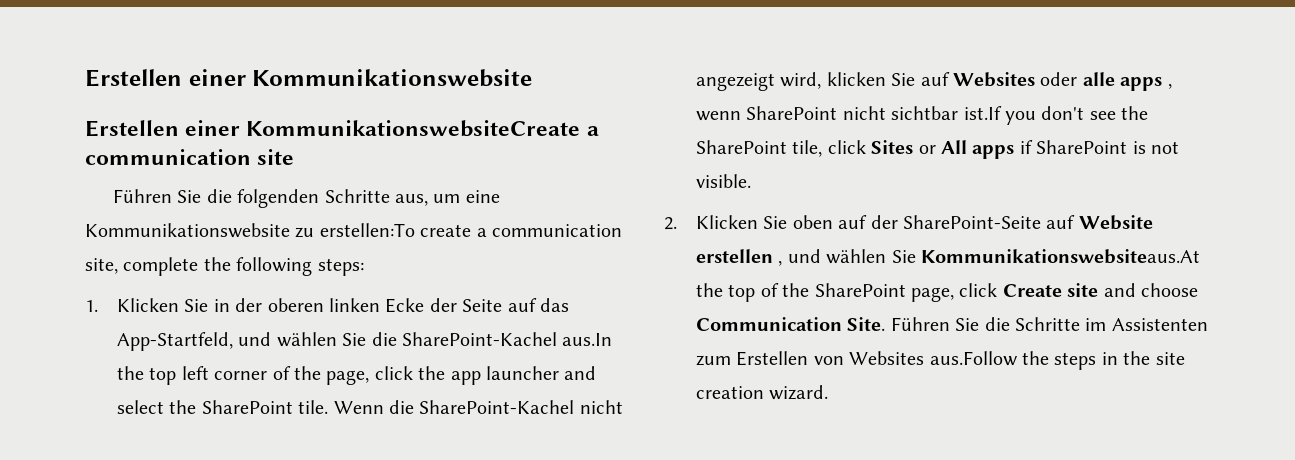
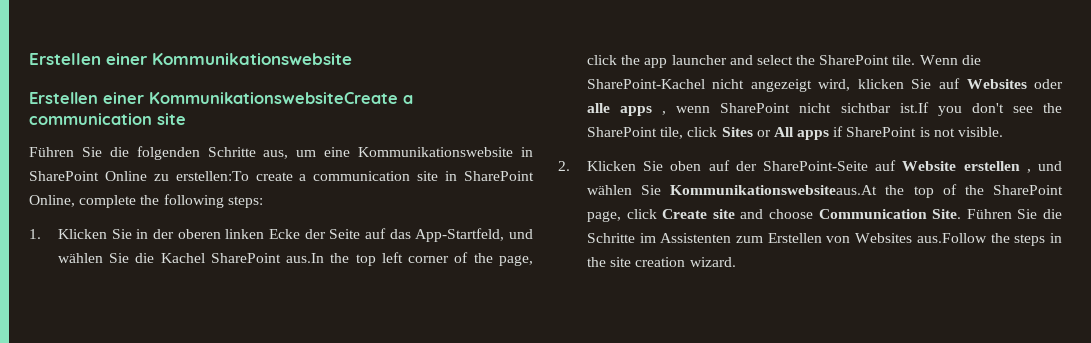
- Führen Sie die folgenden Schritte aus, um eine Kommunikationswebsite zu erstellen:To create a communication site, complete the following steps:
+ Führen Sie die folgenden Schritte aus, um eine Kommunikationswebsite in SharePoint Online zu erstellen:To create a communication site in SharePoint Online, complete the following steps:
- 1. Klicken Sie in der oberen linken Ecke der Seite auf das App-Startfeld, und wählen Sie die SharePoint-Kachel aus.In the top left corner of the page, click the app launcher and select the SharePoint tile.
+ 1. Klicken Sie in der oberen linken Ecke der Seite auf das App-Startfeld, und wählen Sie die Kachel SharePoint aus.In the top left corner of the page, click the app launcher and select the SharePoint tile.

